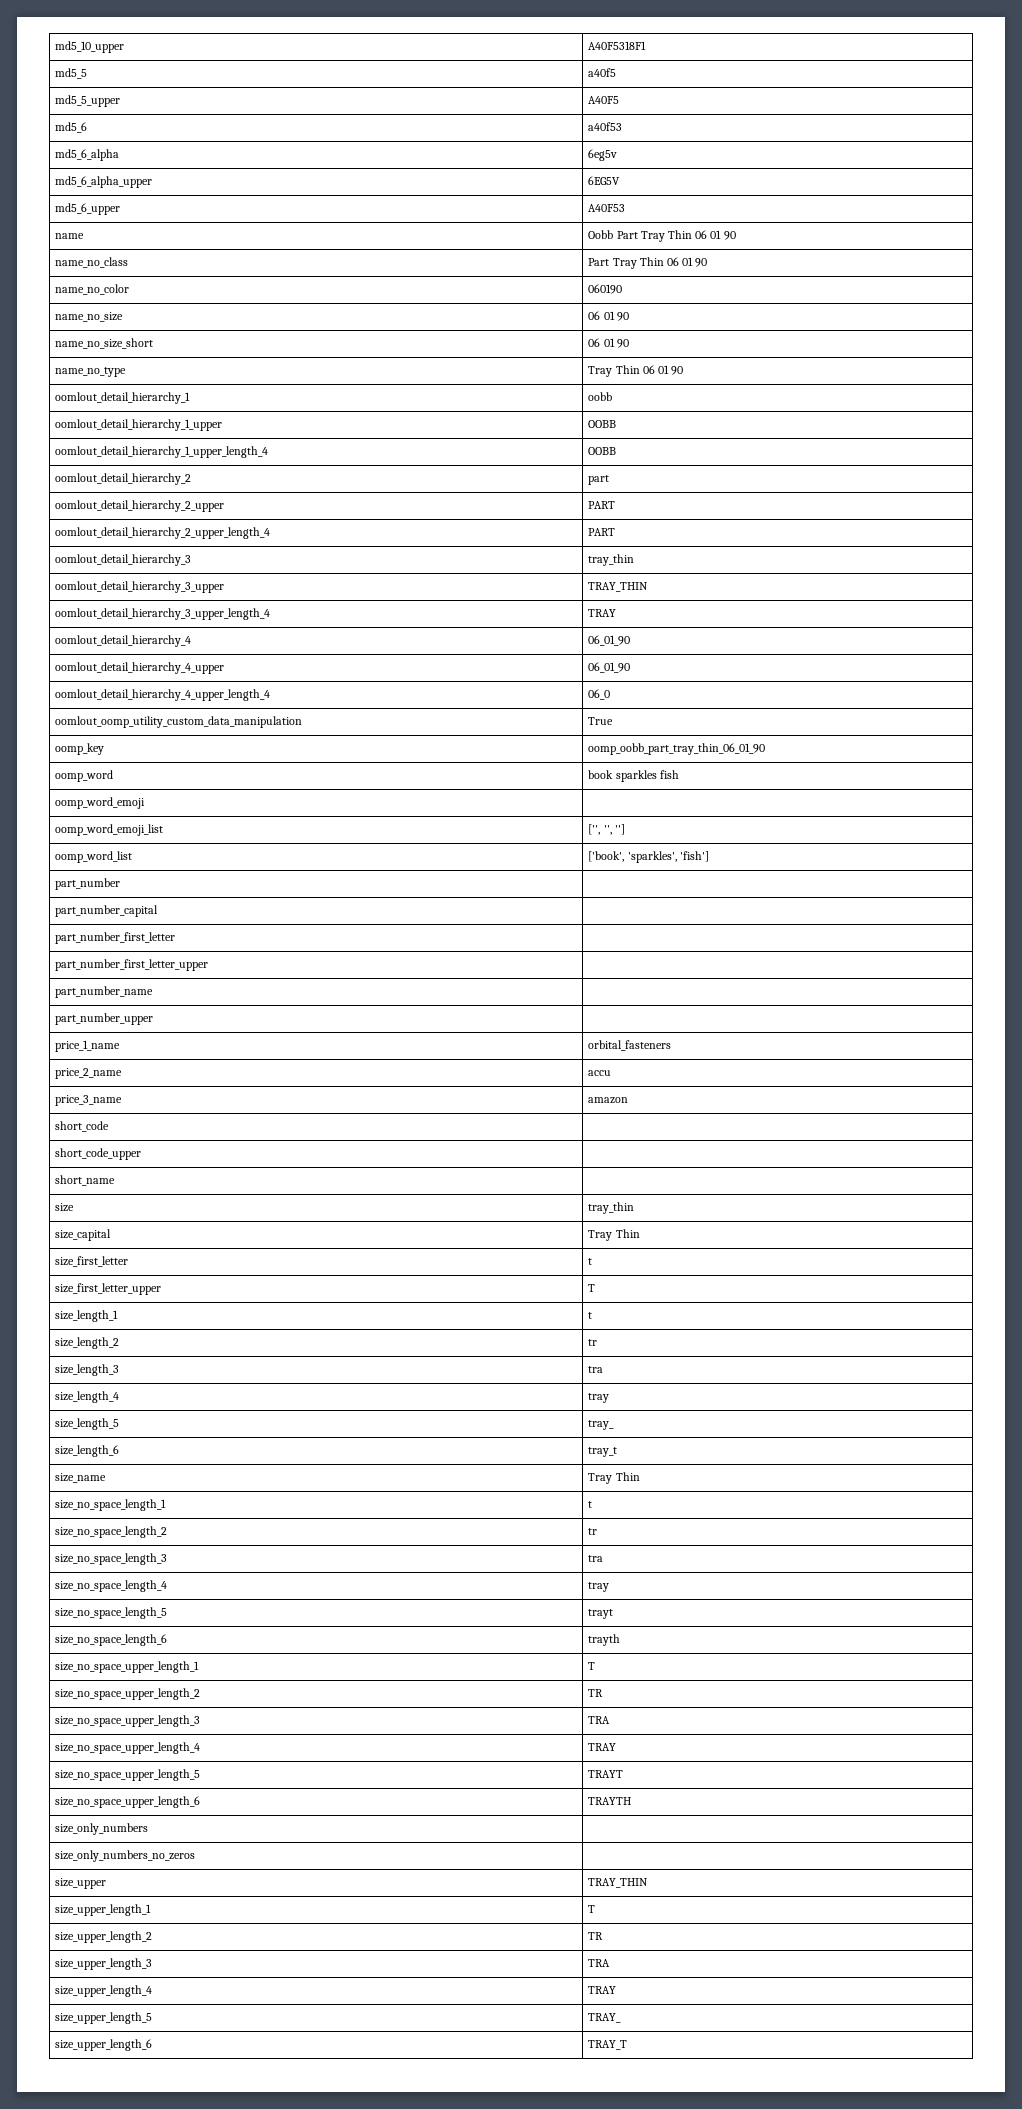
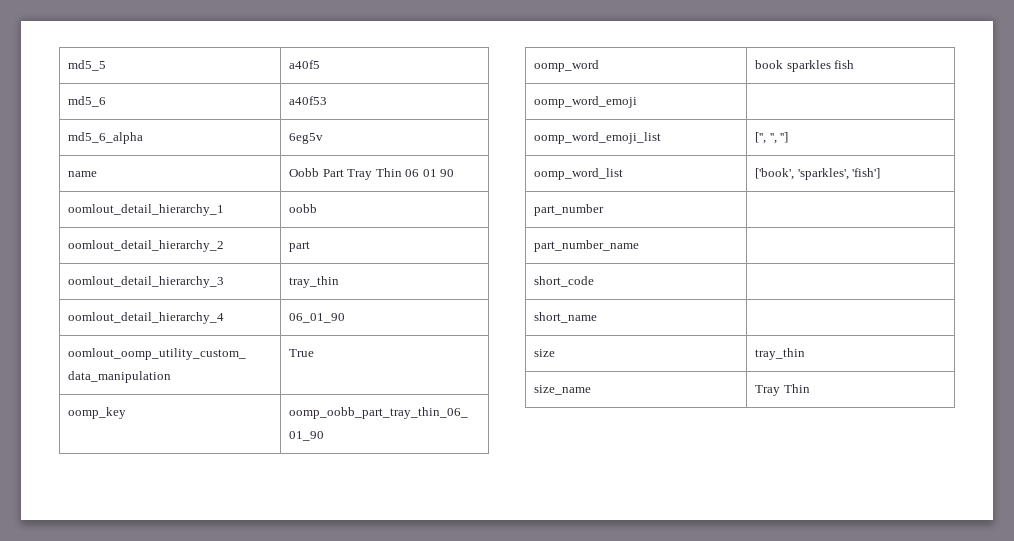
- md5_10_upper | A40F5318F1
- md5_5_upper | A40F5
- md5_6_alpha_upper | 6EG5V
- md5_6_upper | A40F53
- name_no_class | Part Tray Thin 06 01 90
- name_no_color | 060190
- name_no_size | 06 01 90
- name_no_size_short | 06 01 90
- name_no_type | Tray Thin 06 01 90
  oomlout_detail_hierarchy_1 | oobb
- oomlout_detail_hierarchy_1_upper | OOBB
- oomlout_detail_hierarchy_1_upper_length_4 | OOBB
  oomlout_detail_hierarchy_2 | part
- oomlout_detail_hierarchy_2_upper | PART
- oomlout_detail_hierarchy_2_upper_length_4 | PART
  oomlout_detail_hierarchy_3 | tray_thin
- oomlout_detail_hierarchy_3_upper | TRAY_THIN
- oomlout_detail_hierarchy_3_upper_length_4 | TRAY
  oomlout_detail_hierarchy_4 | 06_01_90
- oomlout_detail_hierarchy_4_upper | 06_01_90
- oomlout_detail_hierarchy_4_upper_length_4 | 06_0
- part_number_capital |
- part_number_first_letter |
- part_number_first_letter_upper |
  part_number_name |
- part_number_upper |
- price_1_name | orbital_fasteners
- price_2_name | accu
- price_3_name | amazon
- short_code_upper |
- size_capital | Tray Thin
- size_first_letter | t
- size_first_letter_upper | T
- size_length_1 | t
- size_length_2 | tr
- size_length_3 | tra
- size_length_4 | tray
- size_length_5 | tray_
- size_length_6 | tray_t
  size_name | Tray Thin
- size_no_space_length_1 | t
- size_no_space_length_2 | tr
- size_no_space_length_3 | tra
- size_no_space_length_4 | tray
- size_no_space_length_5 | trayt
- size_no_space_length_6 | trayth
- size_no_space_upper_length_1 | T
- size_no_space_upper_length_2 | TR
- size_no_space_upper_length_3 | TRA
- size_no_space_upper_length_4 | TRAY
- size_no_space_upper_length_5 | TRAYT
- size_no_space_upper_length_6 | TRAYTH
- size_only_numbers |
- size_only_numbers_no_zeros |
- size_upper | TRAY_THIN
- size_upper_length_1 | T
- size_upper_length_2 | TR
- size_upper_length_3 | TRA
- size_upper_length_4 | TRAY
- size_upper_length_5 | TRAY_
- size_upper_length_6 | TRAY_T

